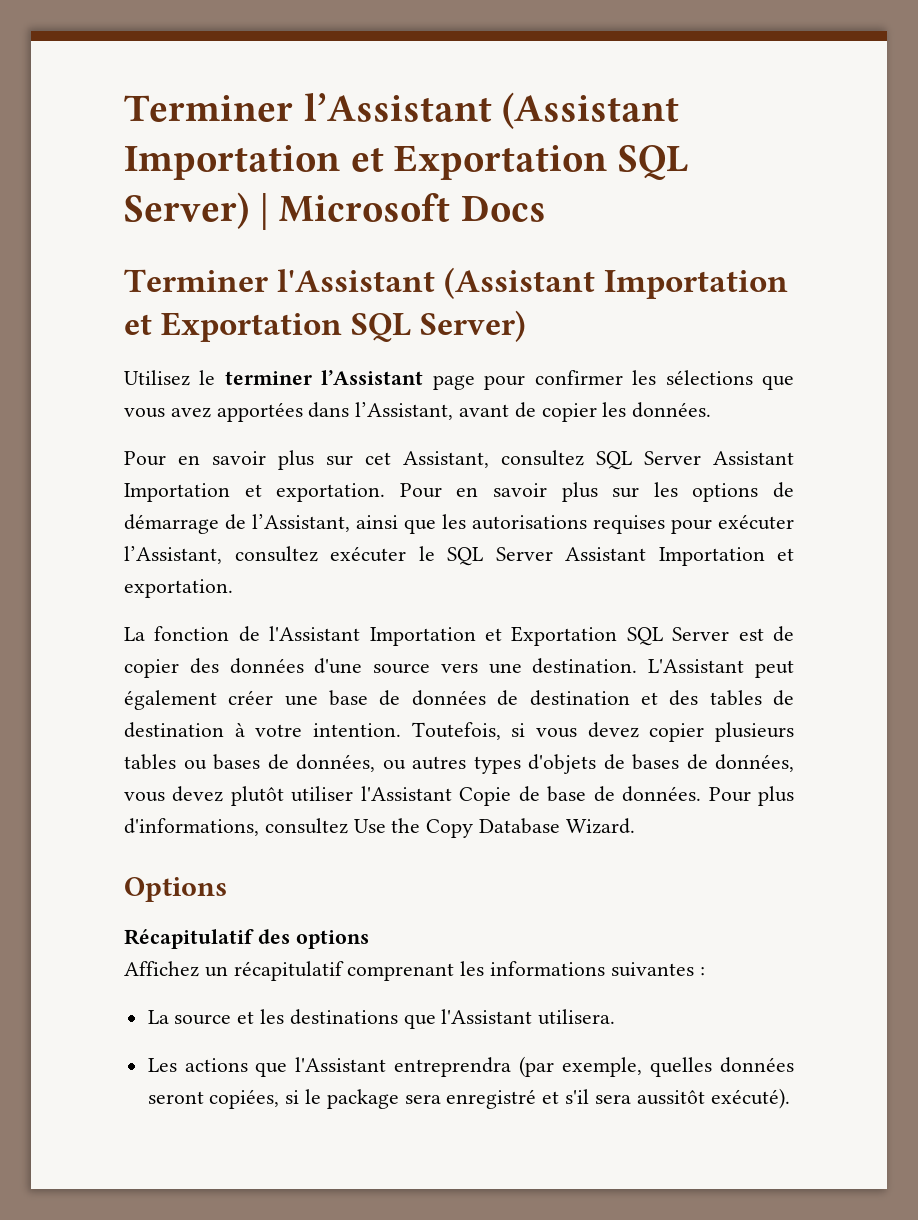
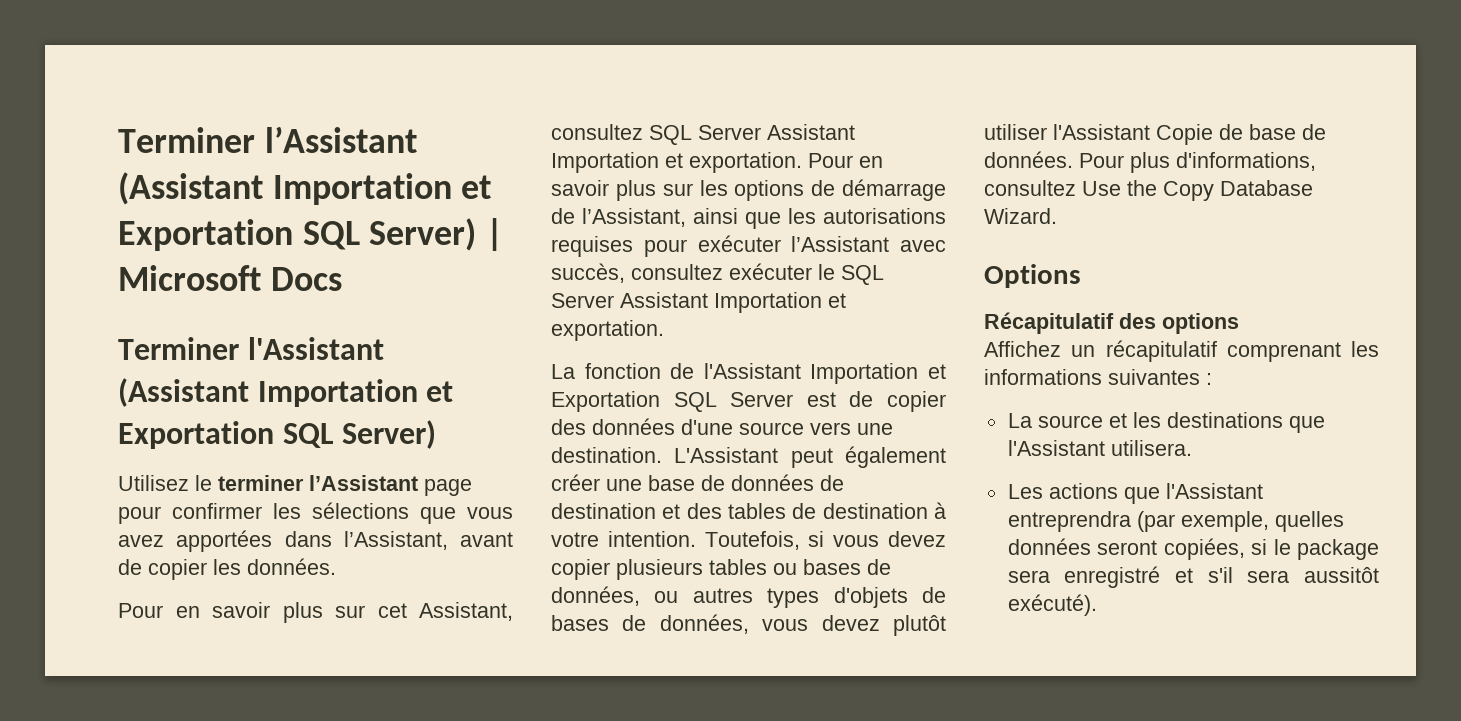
- Pour en savoir plus sur les options de démarrage de l’Assistant, ainsi que les autorisations requises pour exécuter l’Assistant, consultez exécuter le SQL Server Assistant Importation et exportation.
+ Pour en savoir plus sur les options de démarrage de l’Assistant, ainsi que les autorisations requises pour exécuter l’Assistant avec succès, consultez exécuter le SQL Server Assistant Importation et exportation.

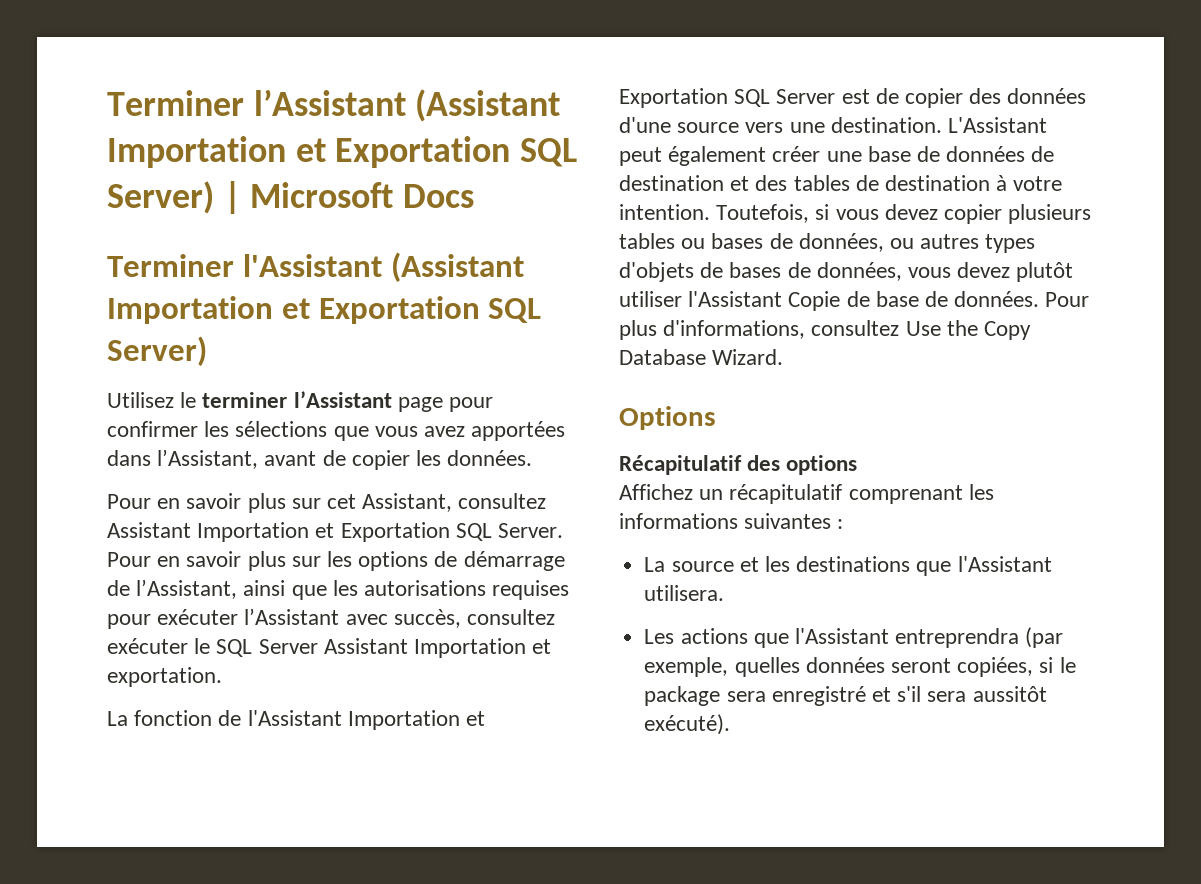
- Pour en savoir plus sur cet Assistant, consultez SQL Server Assistant Importation et exportation.
+ Pour en savoir plus sur cet Assistant, consultez Assistant Importation et Exportation SQL Server.

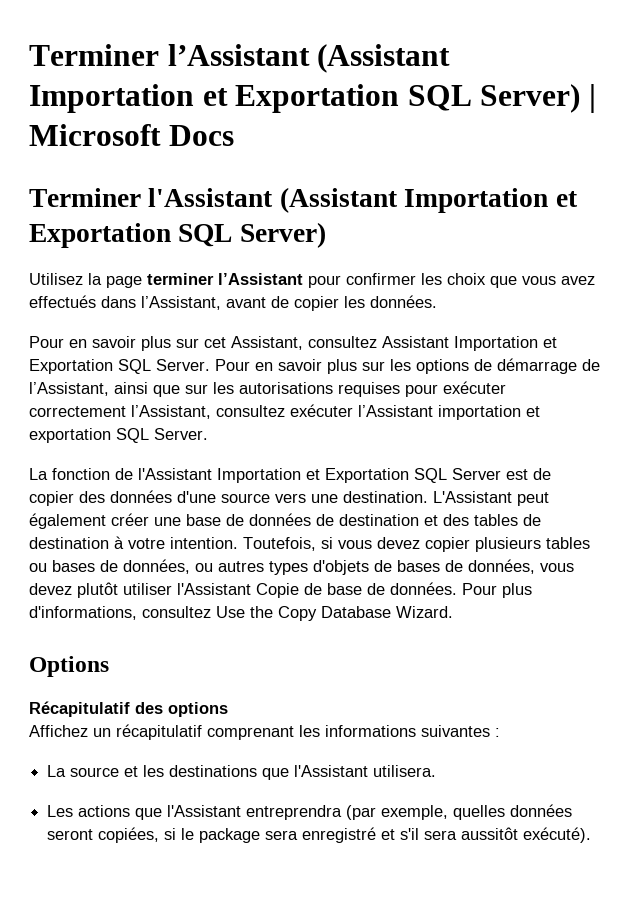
- Utilisez le terminer l’Assistant page pour confirmer les sélections que vous avez apportées dans l’Assistant, avant de copier les données.
+ Utilisez la page terminer l’Assistant pour confirmer les choix que vous avez effectués dans l’Assistant, avant de copier les données.
- Pour en savoir plus sur les options de démarrage de l’Assistant, ainsi que les autorisations requises pour exécuter l’Assistant avec succès, consultez exécuter le SQL Server Assistant Importation et exportation.
+ Pour en savoir plus sur les options de démarrage de l’Assistant, ainsi que sur les autorisations requises pour exécuter correctement l’Assistant, consultez exécuter l’Assistant importation et exportation SQL Server.

